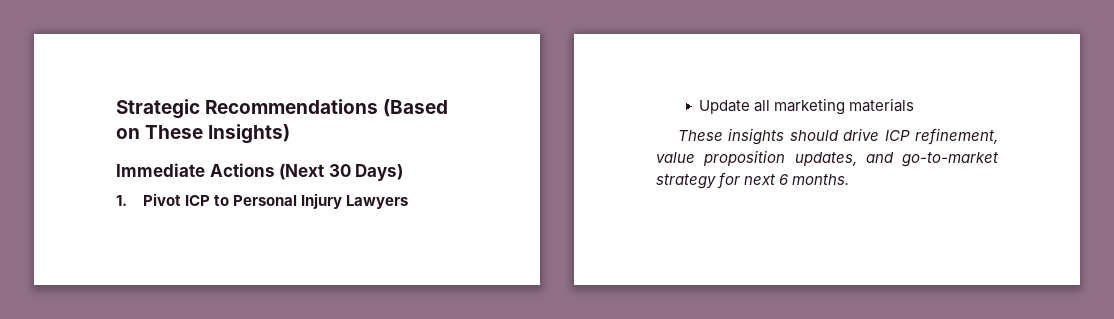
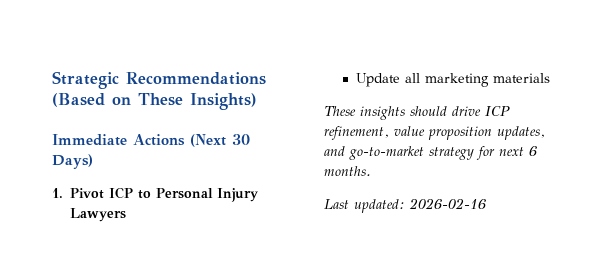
+ Last updated: 2026-02-16

